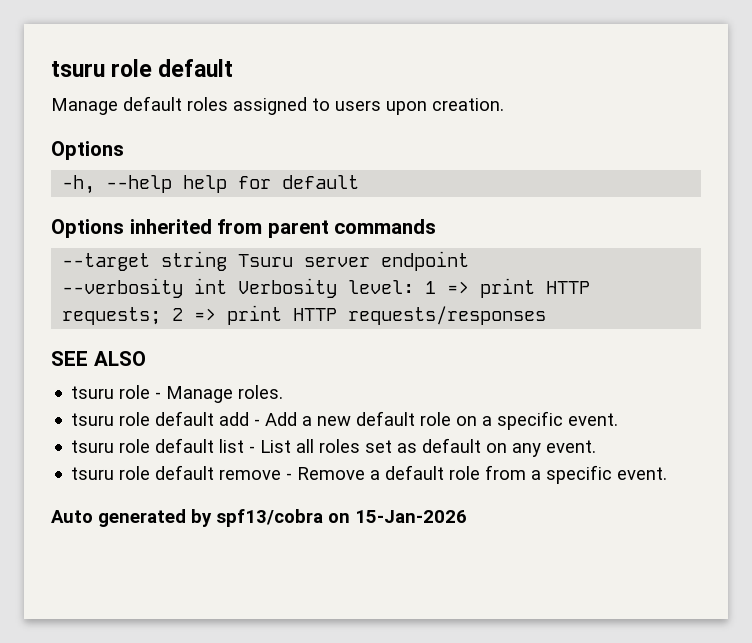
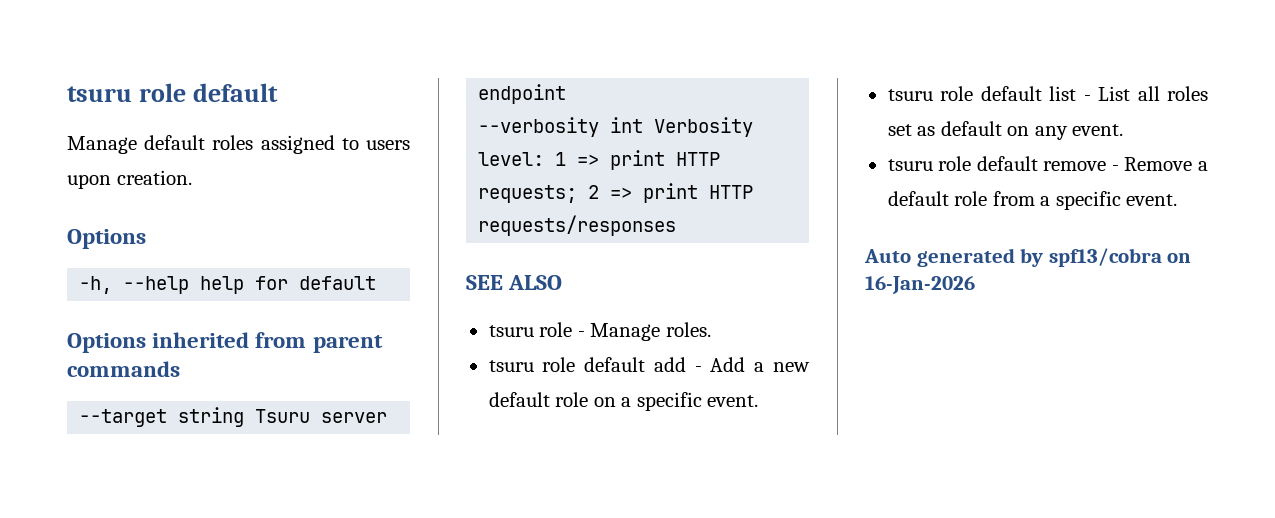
- Auto generated by spf13/cobra on 15-Jan-2026
+ Auto generated by spf13/cobra on 16-Jan-2026

